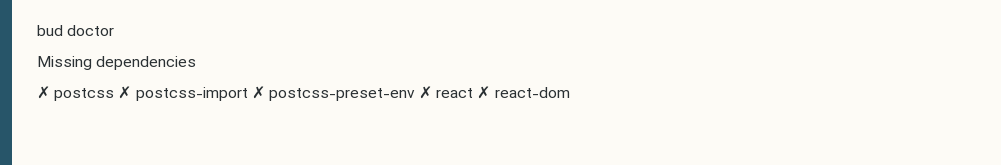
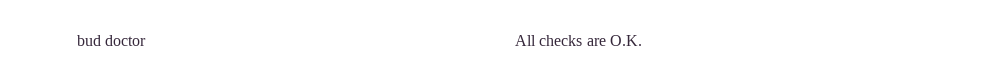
- Missing dependencies
- ✗ postcss ✗ postcss-import ✗ postcss-preset-env ✗ react ✗ react-dom
+ All checks are O.K.

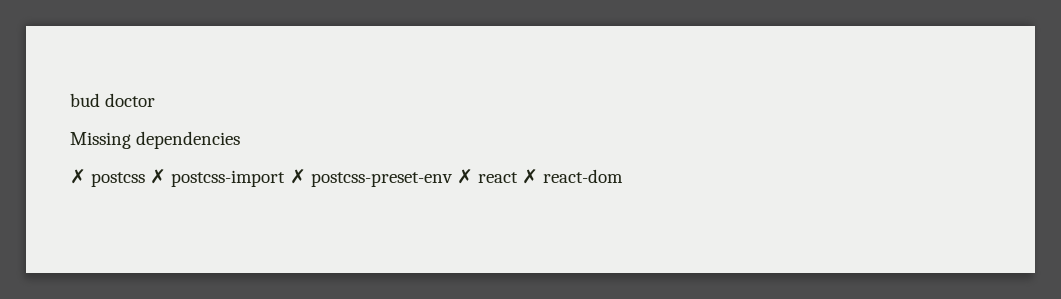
- All checks are O.K.
+ Missing dependencies
+ ✗ postcss ✗ postcss-import ✗ postcss-preset-env ✗ react ✗ react-dom

